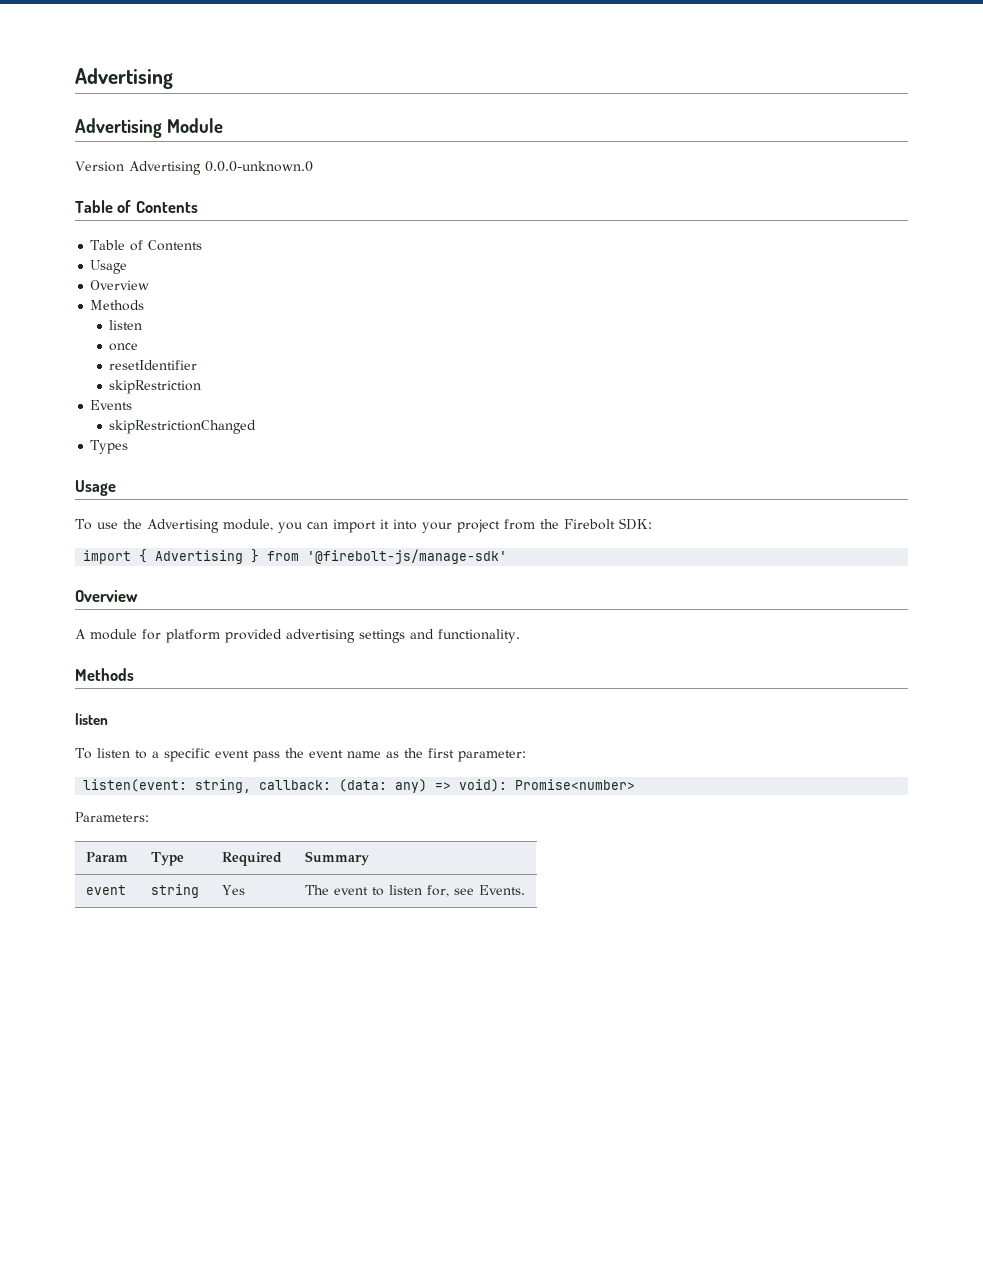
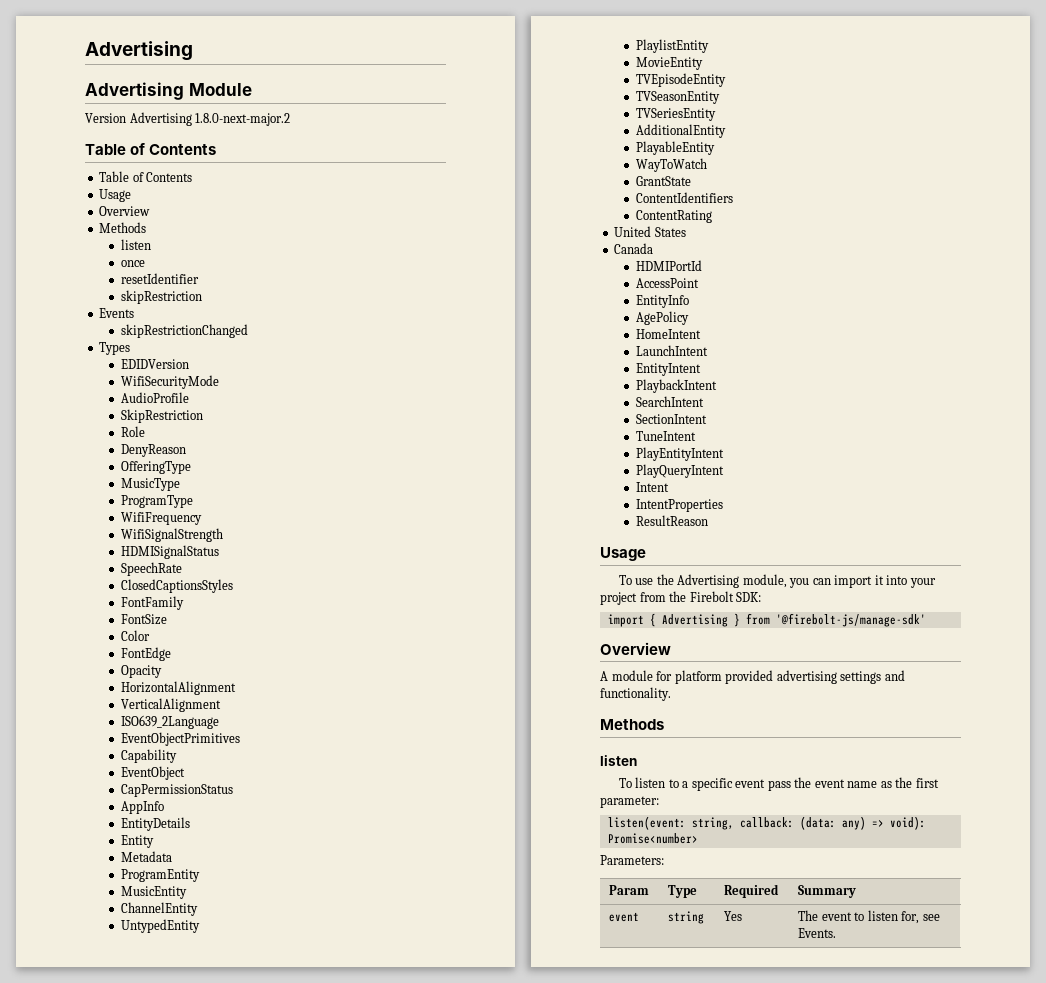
- Version Advertising 0.0.0-unknown.0
+ Version Advertising 1.8.0-next-major.2
+ EDIDVersion
+ WifiSecurityMode
+ AudioProfile
+ SkipRestriction
+ Role
+ DenyReason
+ OfferingType
+ MusicType
+ ProgramType
+ WifiFrequency
+ WifiSignalStrength
+ HDMISignalStatus
+ SpeechRate
+ ClosedCaptionsStyles
+ FontFamily
+ FontSize
+ Color
+ FontEdge
+ Opacity
+ HorizontalAlignment
+ VerticalAlignment
+ ISO639_2Language
+ EventObjectPrimitives
+ Capability
+ EventObject
+ CapPermissionStatus
+ AppInfo
+ EntityDetails
+ Entity
+ Metadata
+ ProgramEntity
+ MusicEntity
+ ChannelEntity
+ UntypedEntity
+ PlaylistEntity
+ MovieEntity
+ TVEpisodeEntity
+ TVSeasonEntity
+ TVSeriesEntity
+ AdditionalEntity
+ PlayableEntity
+ WayToWatch
+ GrantState
+ ContentIdentifiers
+ ContentRating
+ United States
+ Canada
+ HDMIPortId
+ AccessPoint
+ EntityInfo
+ AgePolicy
+ HomeIntent
+ LaunchIntent
+ EntityIntent
+ PlaybackIntent
+ SearchIntent
+ SectionIntent
+ TuneIntent
+ PlayEntityIntent
+ PlayQueryIntent
+ Intent
+ IntentProperties
+ ResultReason

